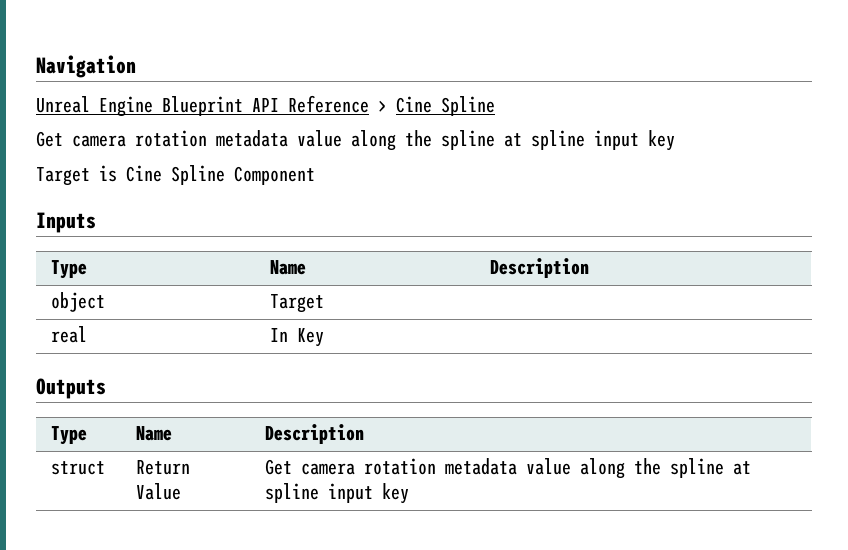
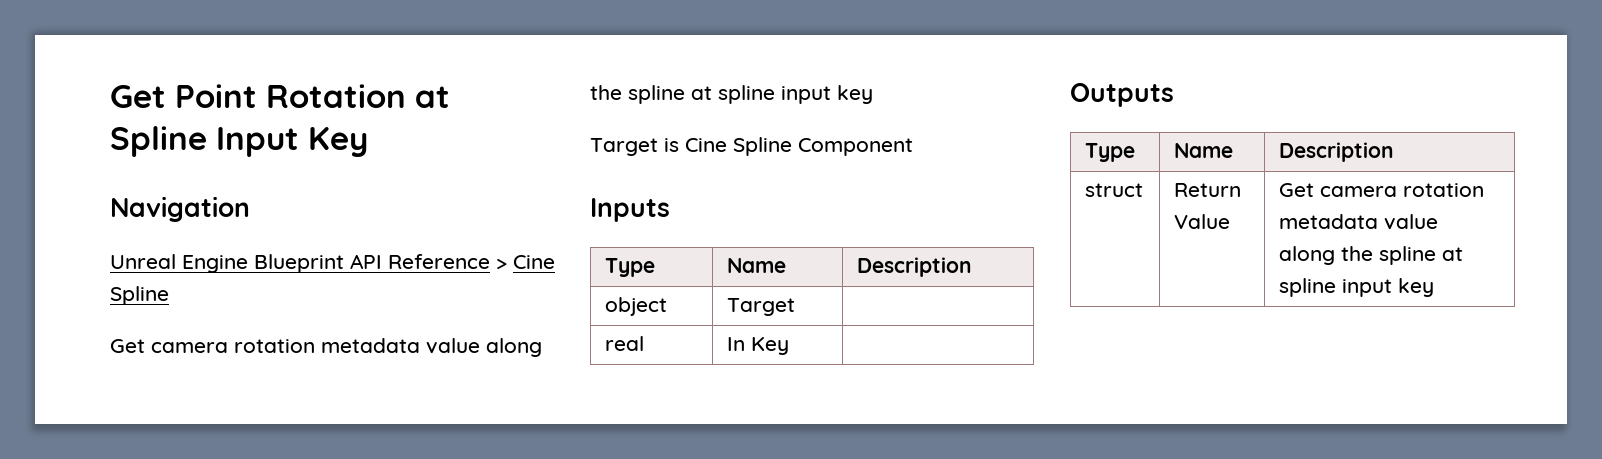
+ Get Point Rotation at Spline Input Key

